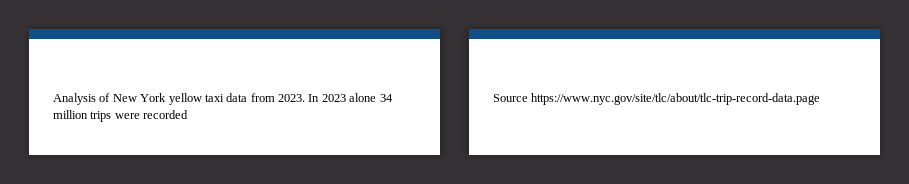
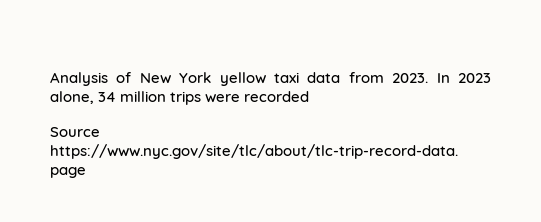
- In 2023 alone 34 million trips were recorded
+ In 2023 alone, 34 million trips were recorded

